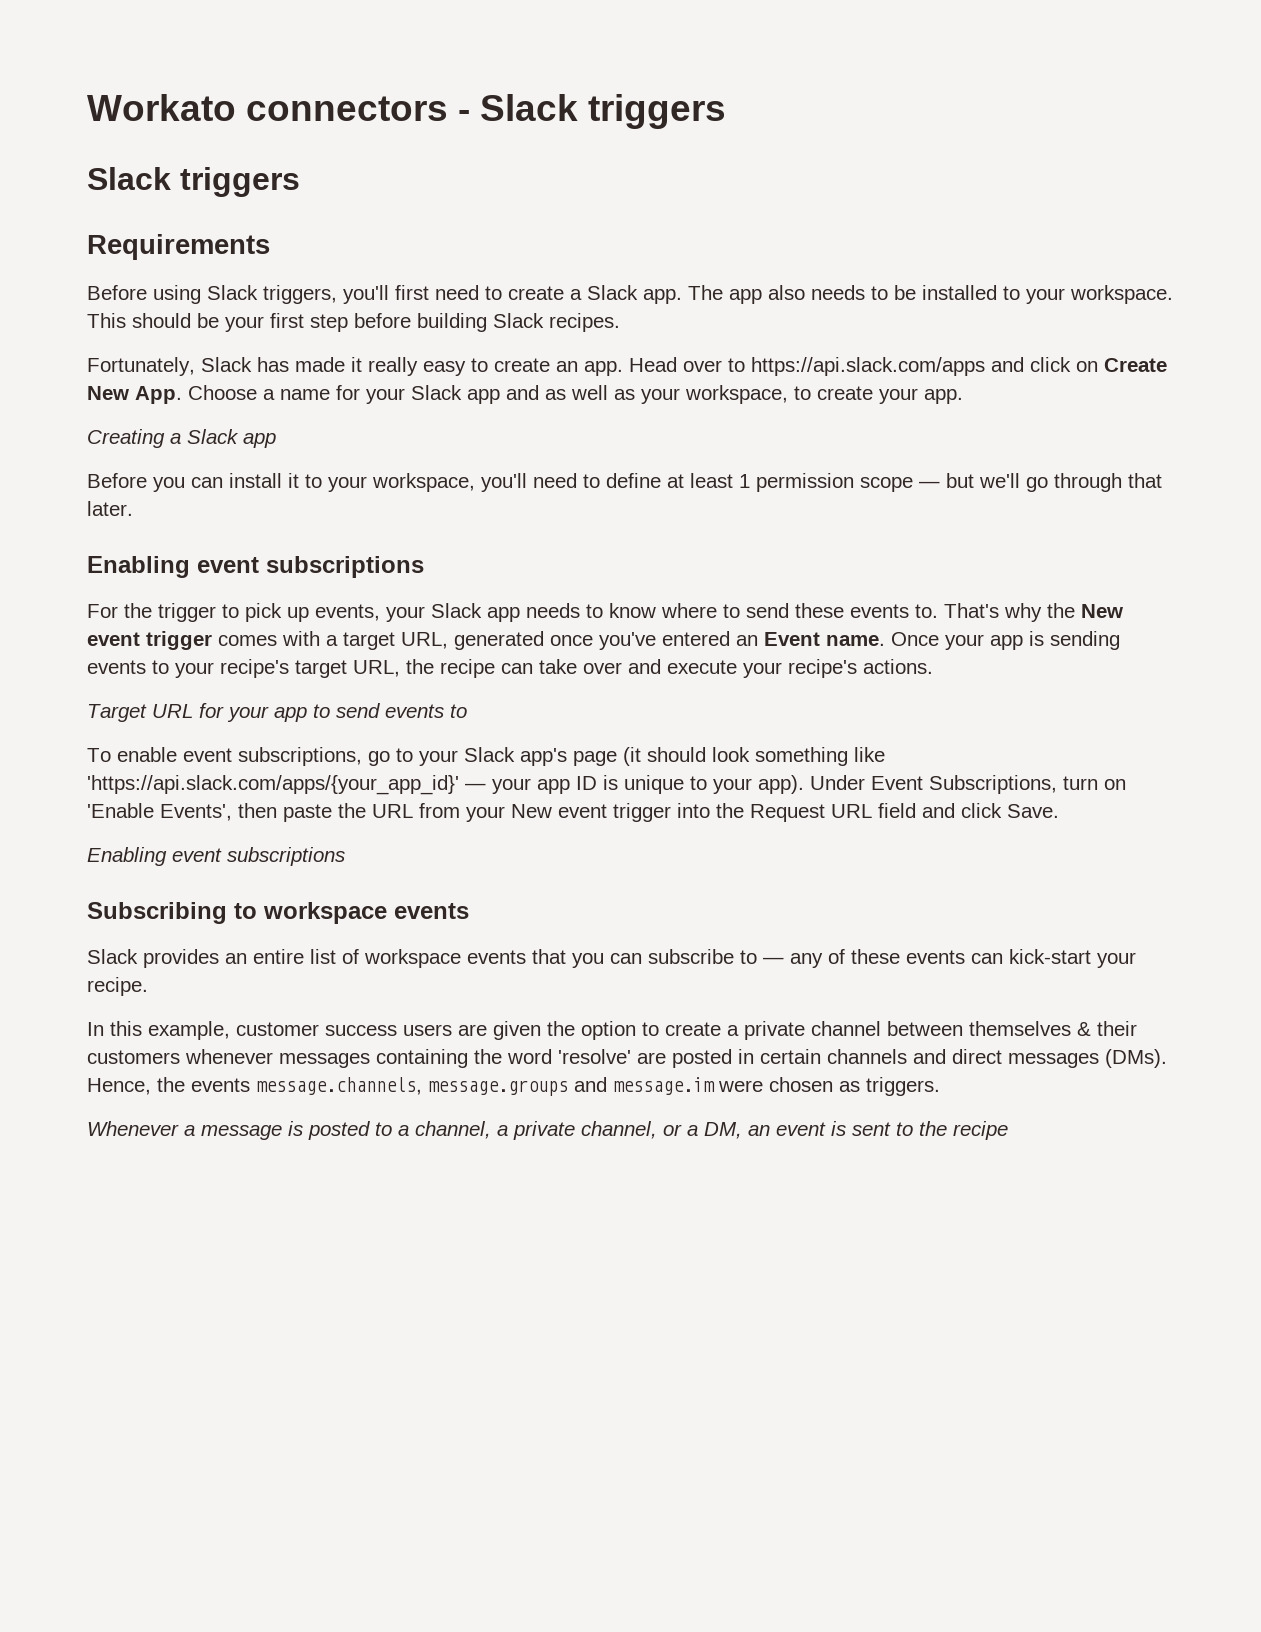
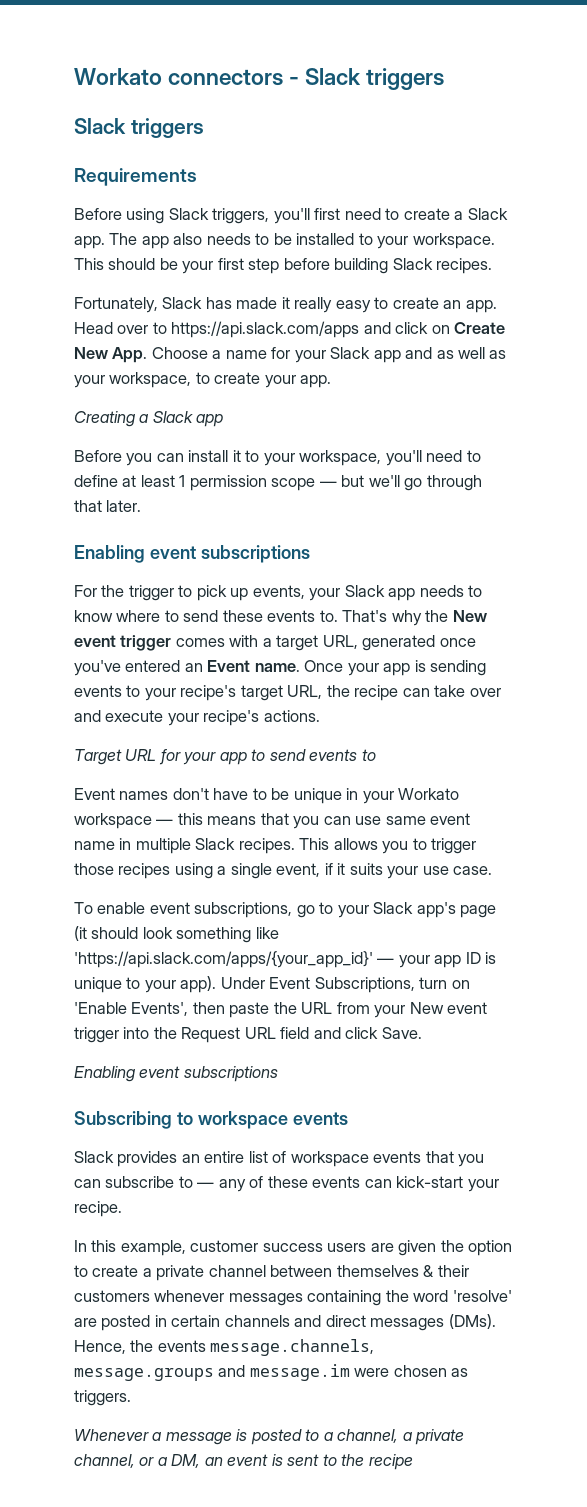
+ Event names don't have to be unique in your Workato workspace — this means that you can use same event name in multiple Slack recipes. This allows you to trigger those recipes using a single event, if it suits your use case.

